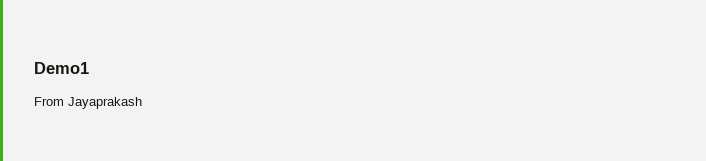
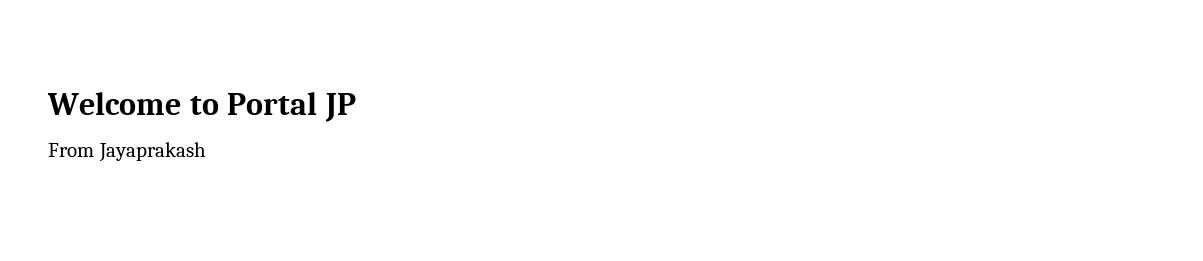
- Demo1
+ Welcome to Portal JP

